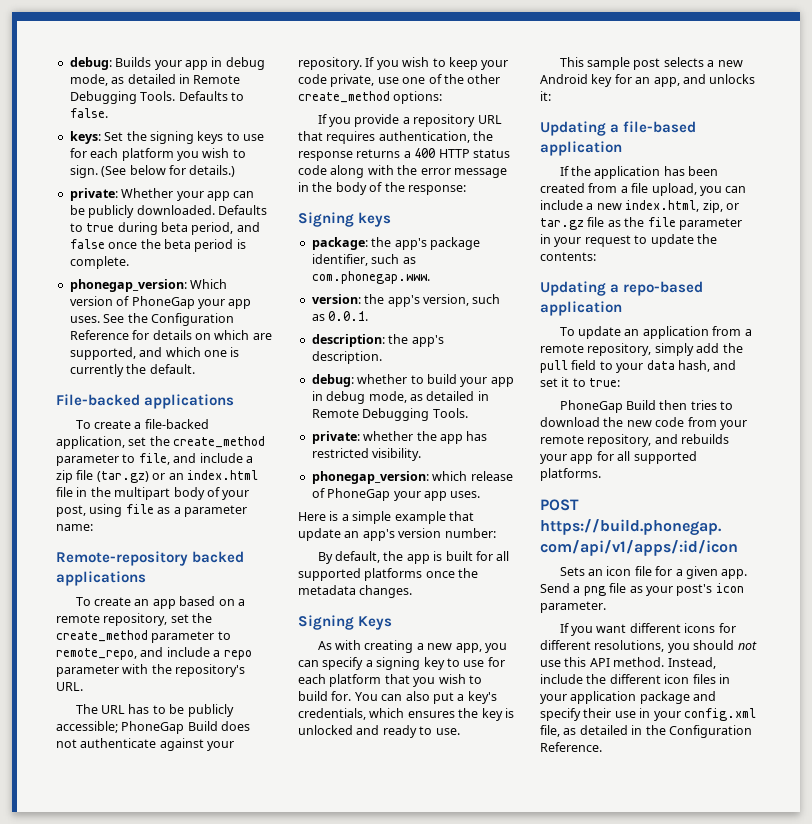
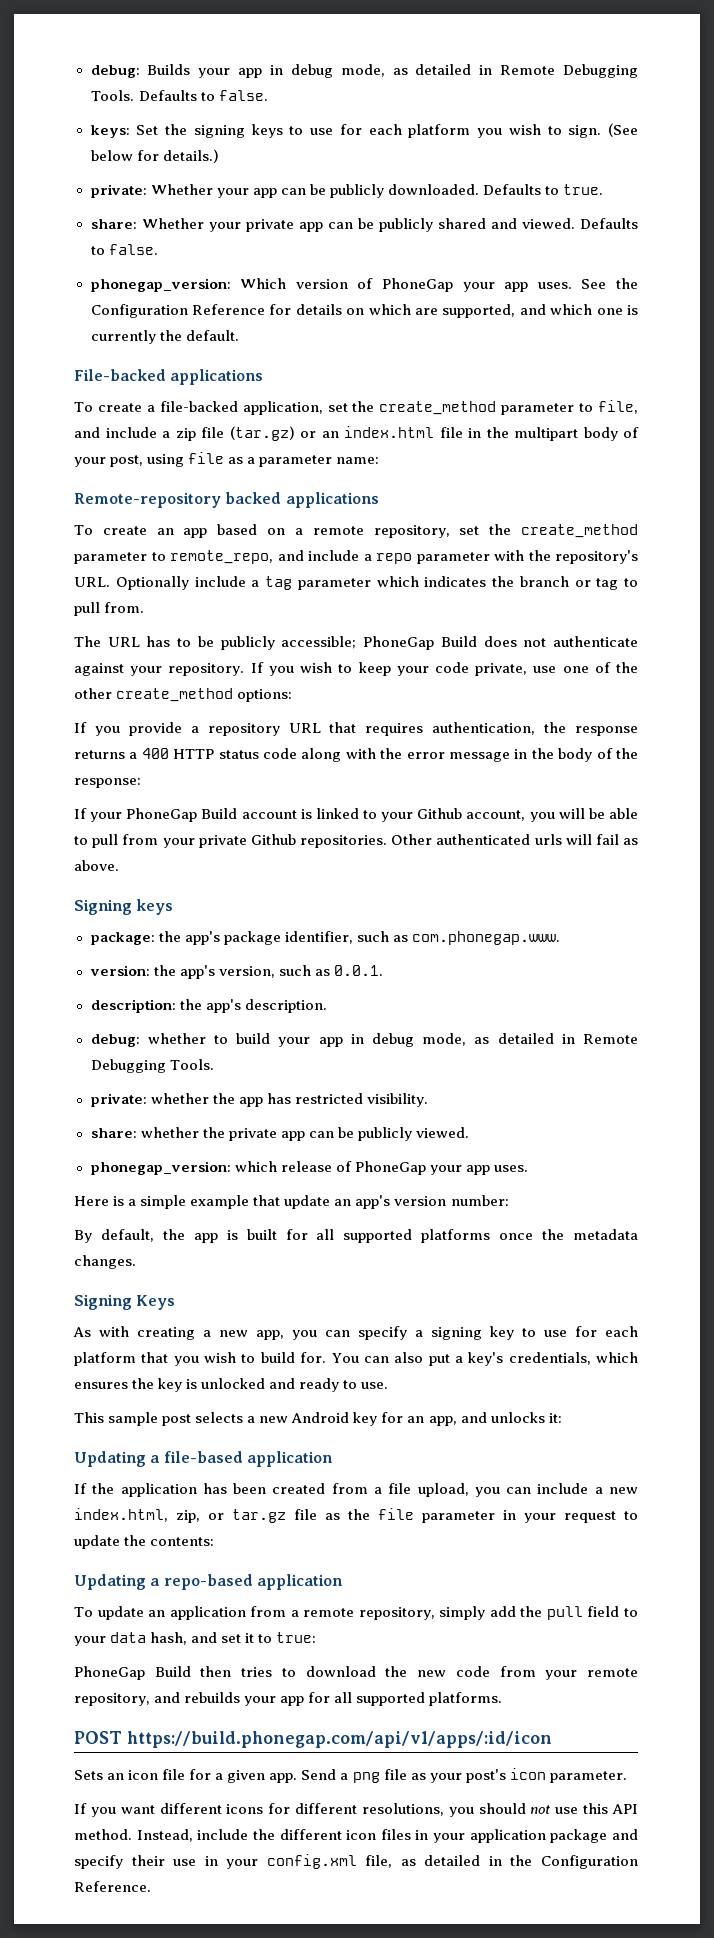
- Defaults to true during beta period, and false once the beta period is complete.
+ Defaults to true.
+ share: Whether your private app can be publicly shared and viewed. Defaults to false.
- To create an app based on a remote repository, set the create_method parameter to remote_repo, and include a repo parameter with the repository's URL.
+ To create an app based on a remote repository, set the create_method parameter to remote_repo, and include a repo parameter with the repository's URL. Optionally include a tag parameter which indicates the branch or tag to pull from.
+ If your PhoneGap Build account is linked to your Github account, you will be able to pull from your private Github repositories. Other authenticated urls will fail as above.
+ share: whether the private app can be publicly viewed.

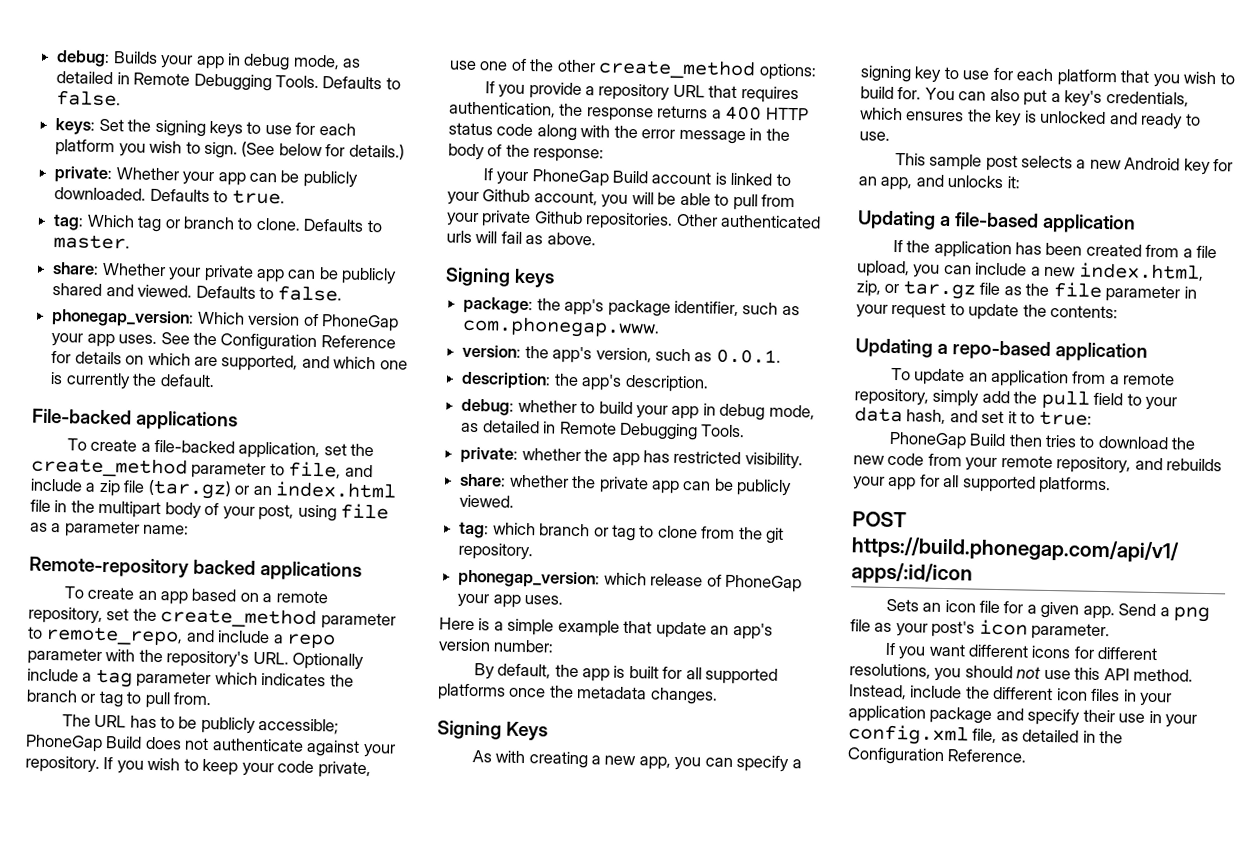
+ tag: Which tag or branch to clone. Defaults to master.
+ tag: which branch or tag to clone from the git repository.

